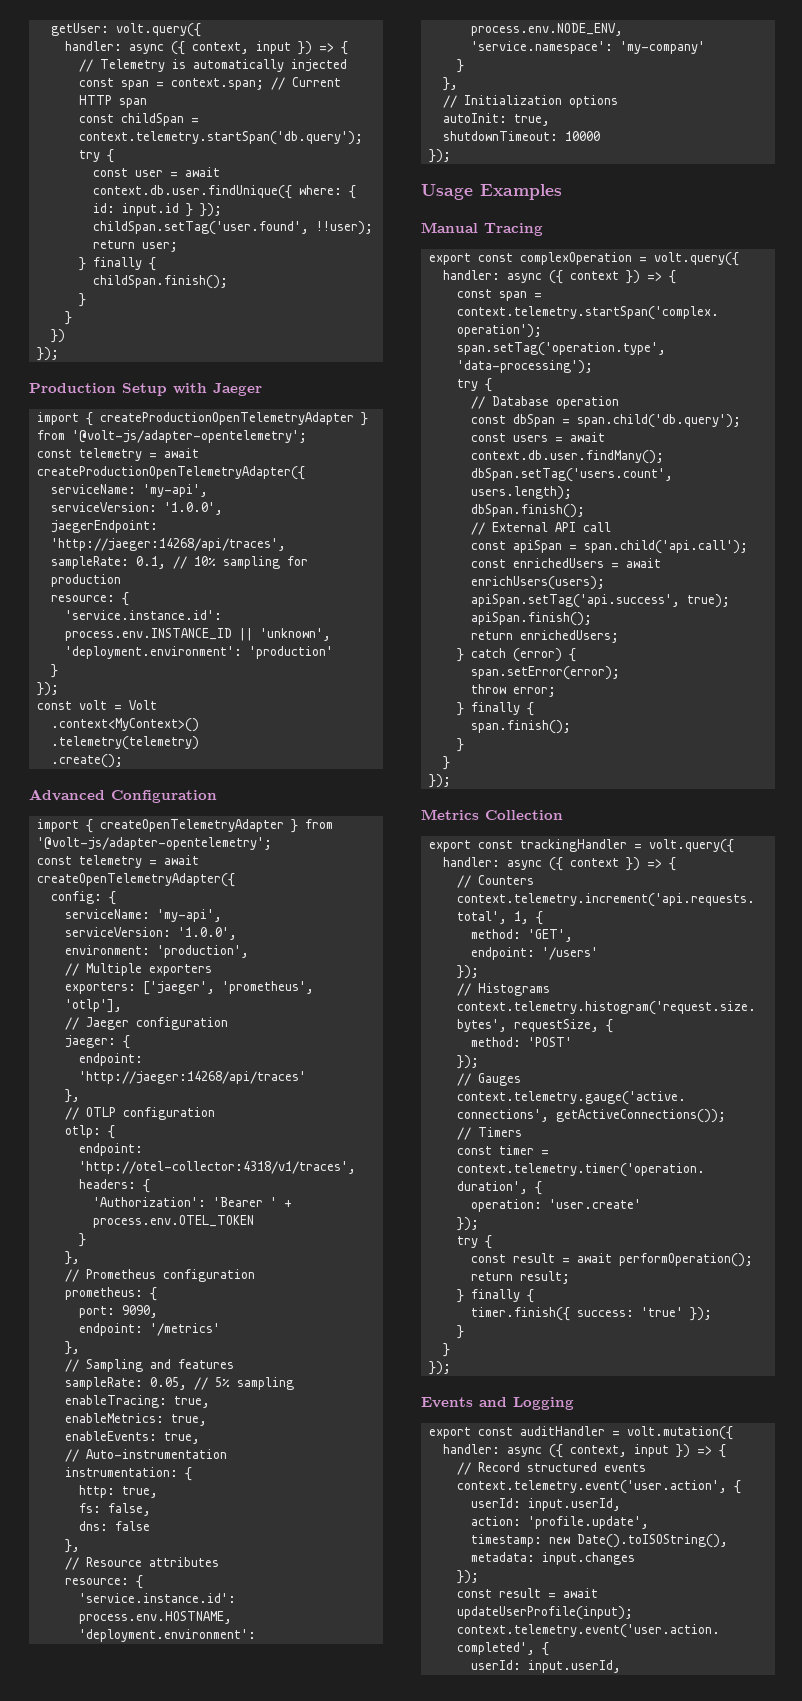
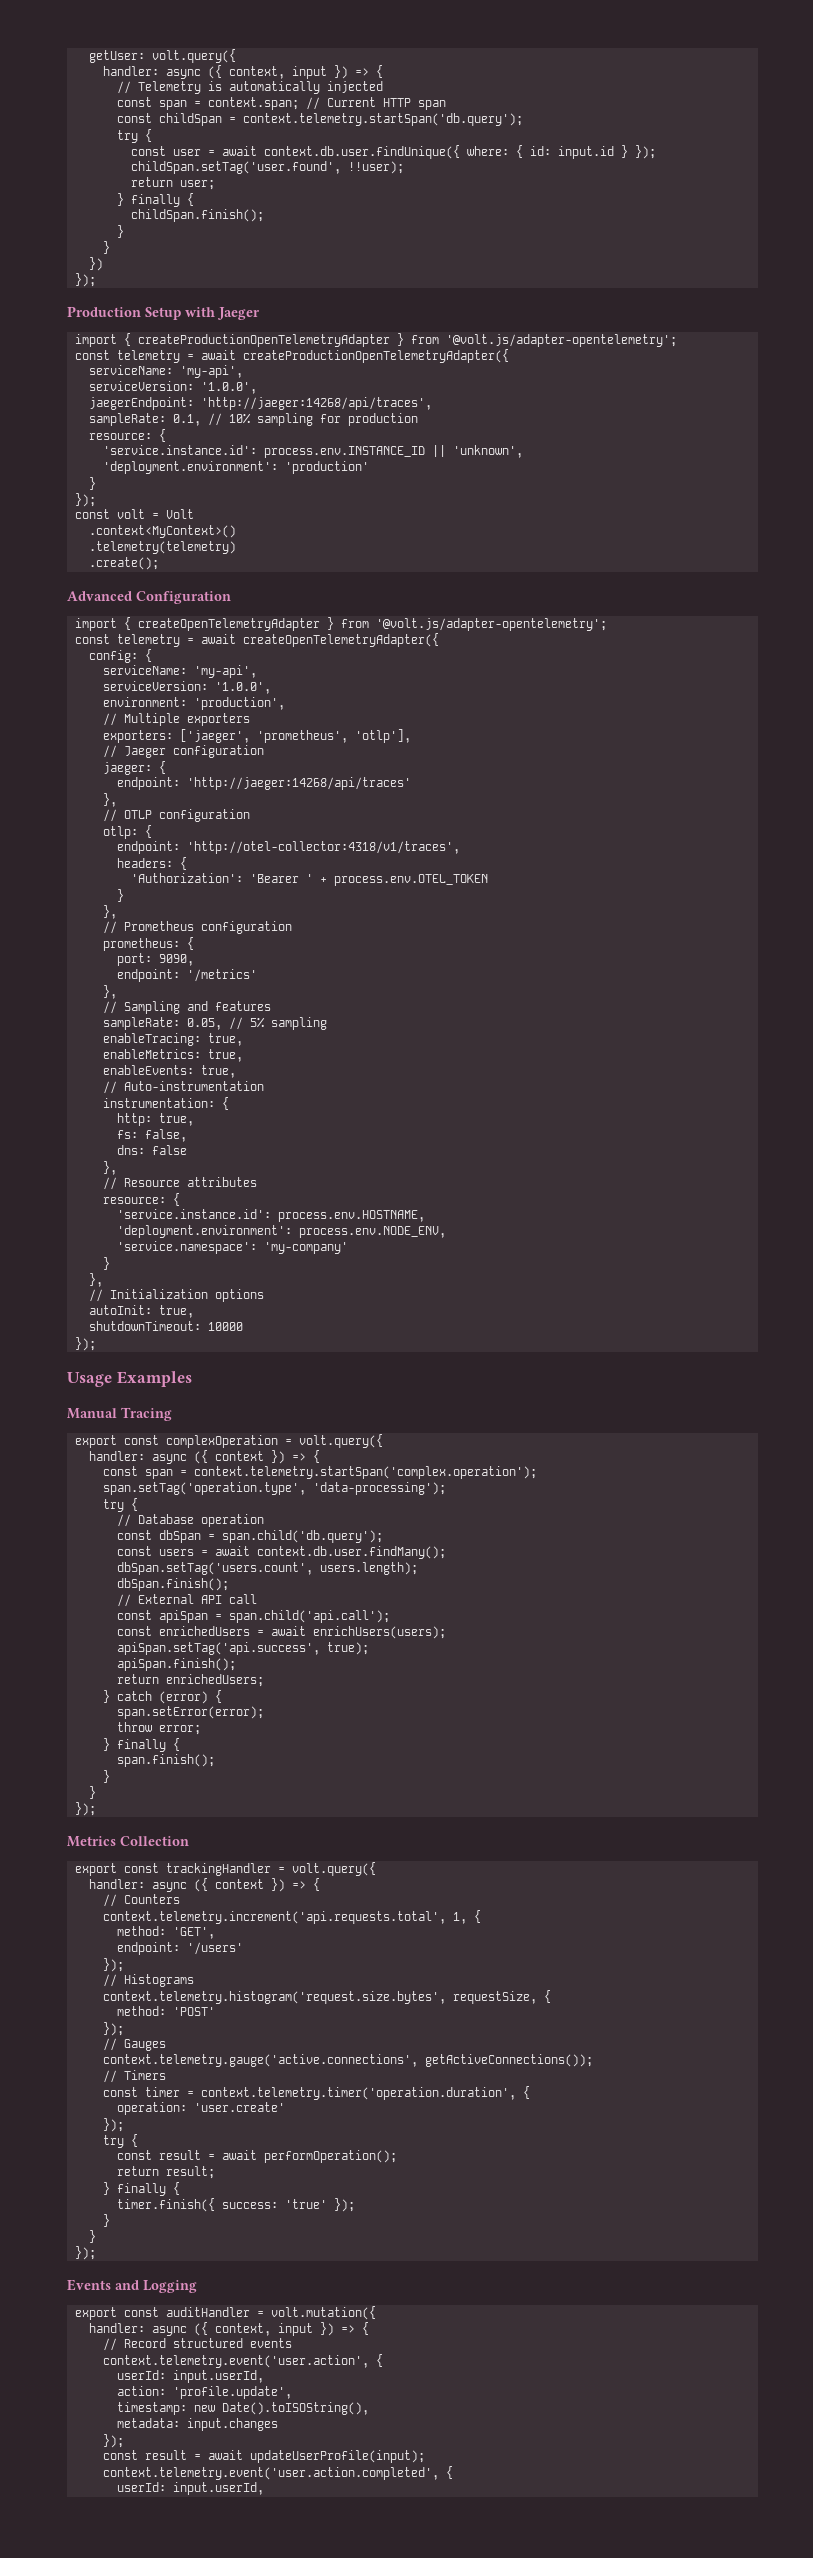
- import { createProductionOpenTelemetryAdapter } from '@volt-js/adapter-opentelemetry';
+ import { createProductionOpenTelemetryAdapter } from '@volt.js/adapter-opentelemetry';
- import { createOpenTelemetryAdapter } from '@volt-js/adapter-opentelemetry';
+ import { createOpenTelemetryAdapter } from '@volt.js/adapter-opentelemetry';

